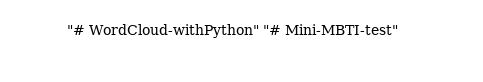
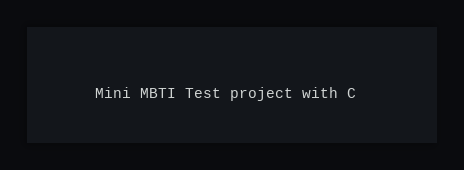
- "# WordCloud-withPython" "# Mini-MBTI-test"
+ Mini MBTI Test project with C

